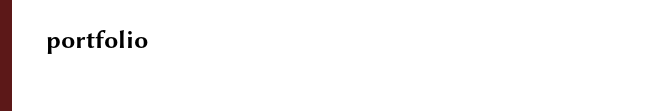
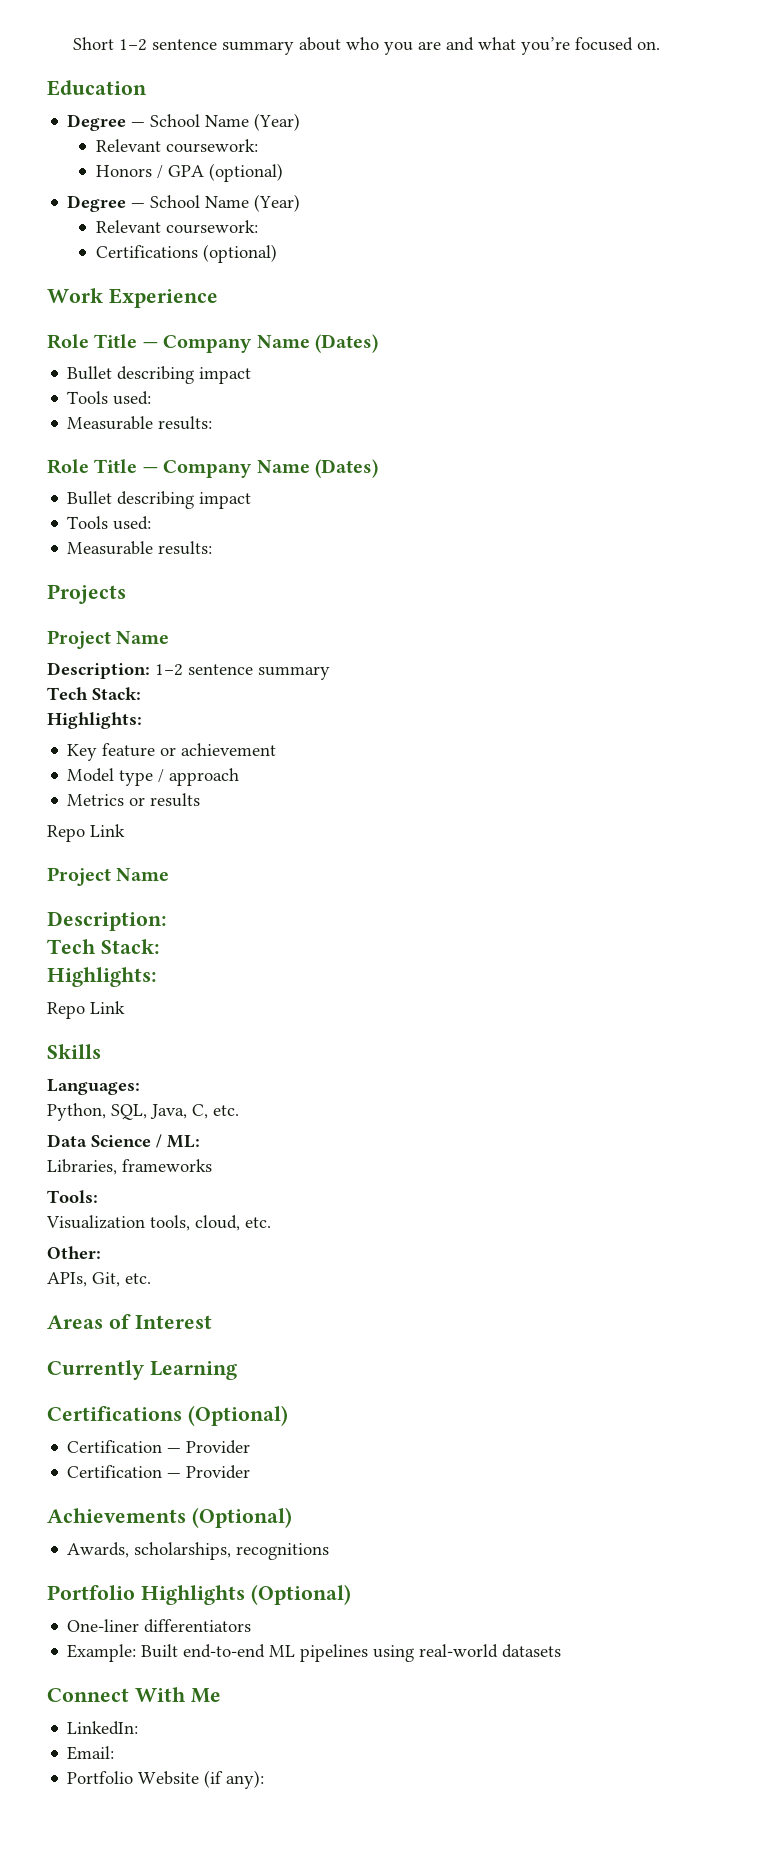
- portfolio
+ Short 1–2 sentence summary about who you are and what you’re focused on.
+ Education
+ Degree — School Name (Year)
+ Relevant coursework:
+ Honors / GPA (optional)
+ Degree — School Name (Year)
+ Relevant coursework:
+ Certifications (optional)
+ Work Experience
+ Role Title — Company Name (Dates)
+ Bullet describing impact
+ Tools used:
+ Measurable results:
+ Role Title — Company Name (Dates)
+ Bullet describing impact
+ Tools used:
+ Measurable results:
+ Projects
+ Project Name
+ Description: 1–2 sentence summary
+ Tech Stack:
+ Highlights:
+ Key feature or achievement
+ Model type / approach
+ Metrics or results
+ Repo Link
+ Project Name
+ Description:
+ Tech Stack:
+ Highlights:
+ Repo Link
+ Skills
+ Languages:
+ Python, SQL, Java, C, etc.
+ Data Science / ML:
+ Libraries, frameworks
+ Tools:
+ Visualization tools, cloud, etc.
+ Other:
+ APIs, Git, etc.
+ Areas of Interest
+ Currently Learning
+ Certifications (Optional)
+ Certification — Provider
+ Certification — Provider
+ Achievements (Optional)
+ Awards, scholarships, recognitions
+ Portfolio Highlights (Optional)
+ One-liner differentiators
+ Example: Built end-to-end ML pipelines using real-world datasets
+ Connect With Me
+ LinkedIn:
+ Email:
+ Portfolio Website (if any):

